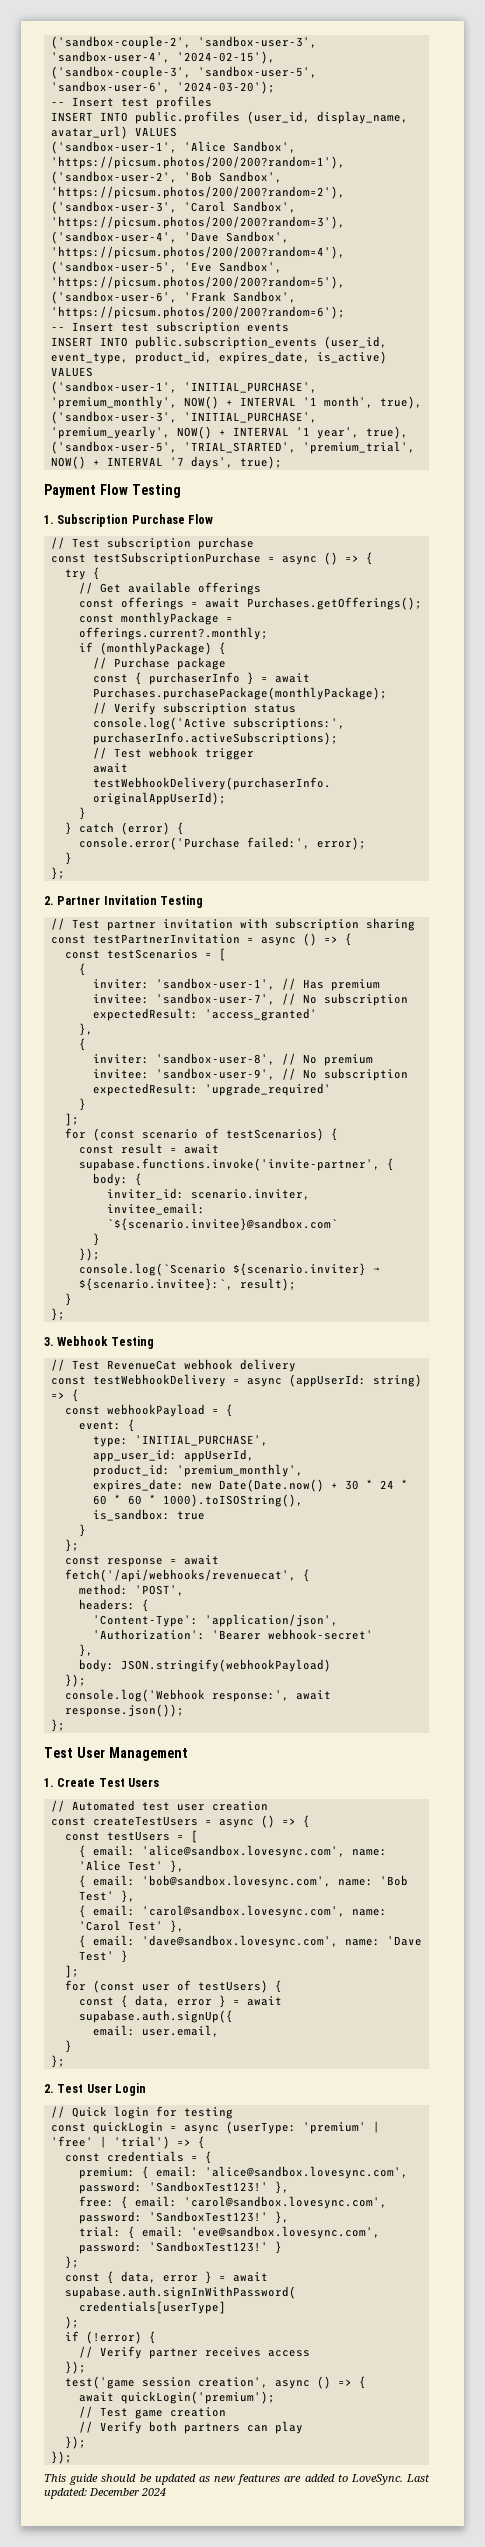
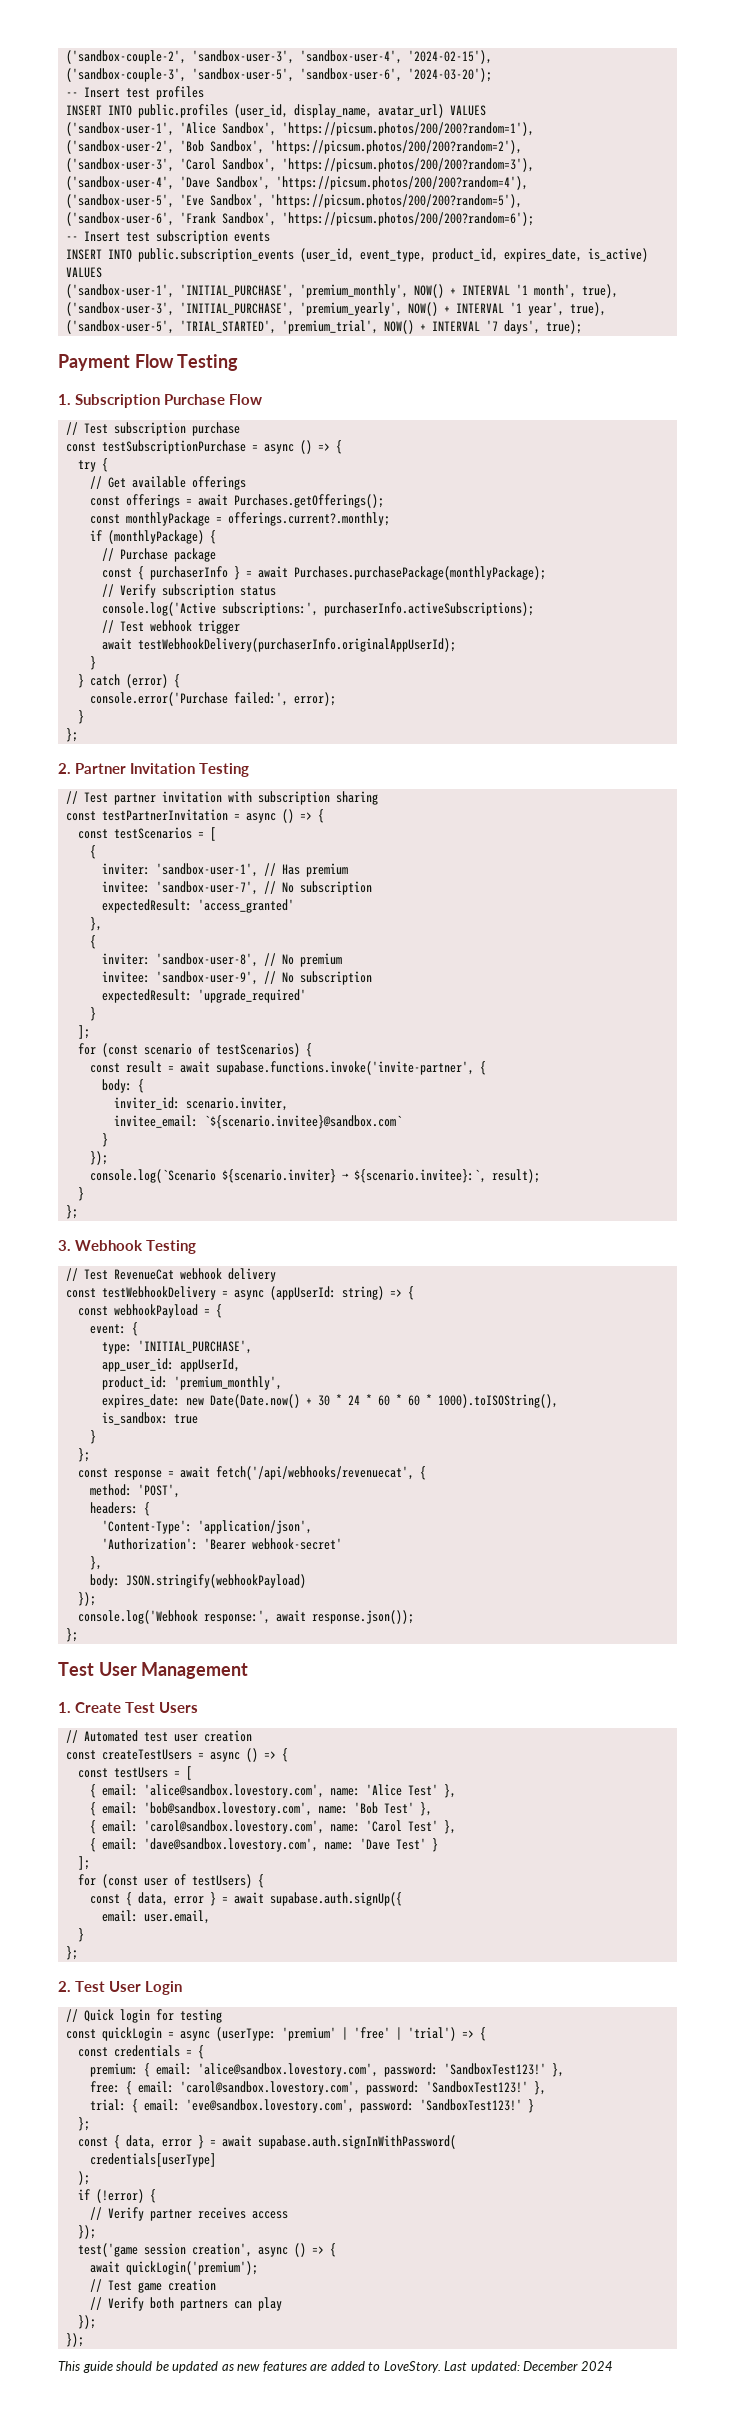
- { email: 'alice@sandbox.lovesync.com', name: 'Alice Test' },
+ { email: 'alice@sandbox.lovestory.com', name: 'Alice Test' },
- { email: 'bob@sandbox.lovesync.com', name: 'Bob Test' },
+ { email: 'bob@sandbox.lovestory.com', name: 'Bob Test' },
- { email: 'carol@sandbox.lovesync.com', name: 'Carol Test' },
+ { email: 'carol@sandbox.lovestory.com', name: 'Carol Test' },
- { email: 'dave@sandbox.lovesync.com', name: 'Dave Test' }
+ { email: 'dave@sandbox.lovestory.com', name: 'Dave Test' }
- premium: { email: 'alice@sandbox.lovesync.com', password: 'SandboxTest123!'
+ premium: { email: 'alice@sandbox.lovestory.com', password: 'SandboxTest123!'
- free: { email: 'carol@sandbox.lovesync.com', password: 'SandboxTest123!'
+ free: { email: 'carol@sandbox.lovestory.com', password: 'SandboxTest123!'
- trial: { email: 'eve@sandbox.lovesync.com', password: 'SandboxTest123!'
+ trial: { email: 'eve@sandbox.lovestory.com', password: 'SandboxTest123!'
- This guide should be updated as new features are added to LoveSync.
+ This guide should be updated as new features are added to LoveStory.

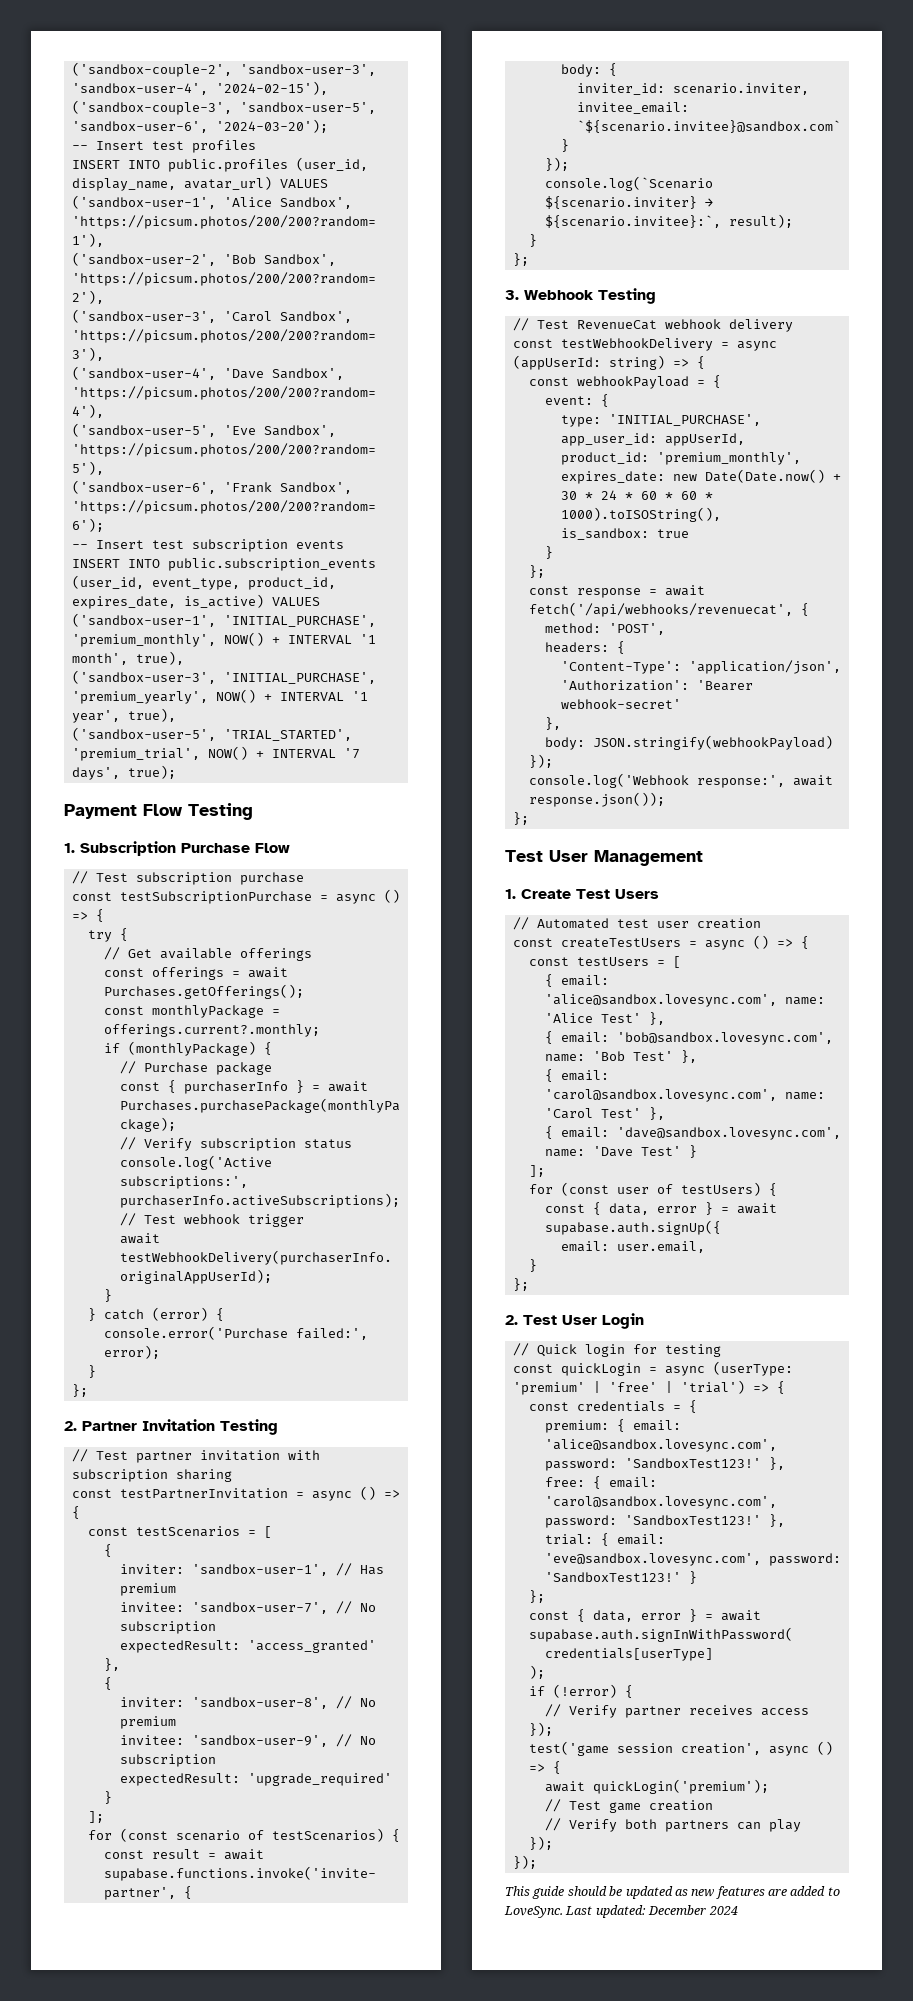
- { email: 'alice@sandbox.lovestory.com', name: 'Alice Test' },
+ { email: 'alice@sandbox.lovesync.com', name: 'Alice Test' },
- { email: 'bob@sandbox.lovestory.com', name: 'Bob Test' },
+ { email: 'bob@sandbox.lovesync.com', name: 'Bob Test' },
- { email: 'carol@sandbox.lovestory.com', name: 'Carol Test' },
+ { email: 'carol@sandbox.lovesync.com', name: 'Carol Test' },
- { email: 'dave@sandbox.lovestory.com', name: 'Dave Test' }
+ { email: 'dave@sandbox.lovesync.com', name: 'Dave Test' }
- premium: { email: 'alice@sandbox.lovestory.com', password: 'SandboxTest123!'
+ premium: { email: 'alice@sandbox.lovesync.com', password: 'SandboxTest123!'
- free: { email: 'carol@sandbox.lovestory.com', password: 'SandboxTest123!'
+ free: { email: 'carol@sandbox.lovesync.com', password: 'SandboxTest123!'
- trial: { email: 'eve@sandbox.lovestory.com', password: 'SandboxTest123!'
+ trial: { email: 'eve@sandbox.lovesync.com', password: 'SandboxTest123!'
- This guide should be updated as new features are added to LoveStory.
+ This guide should be updated as new features are added to LoveSync.

